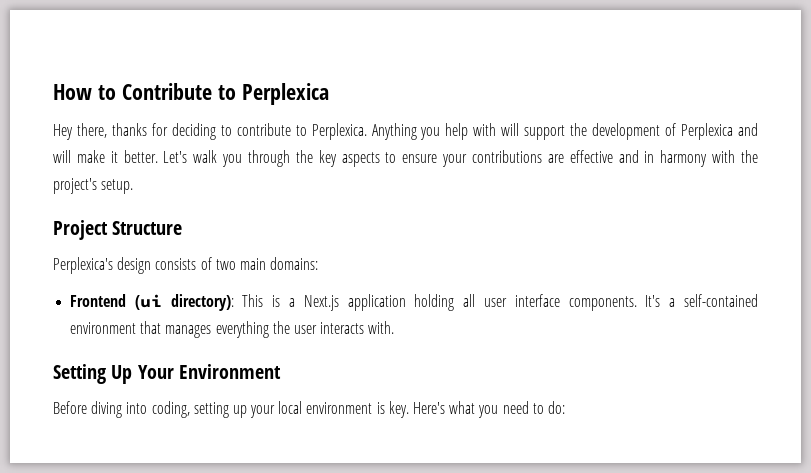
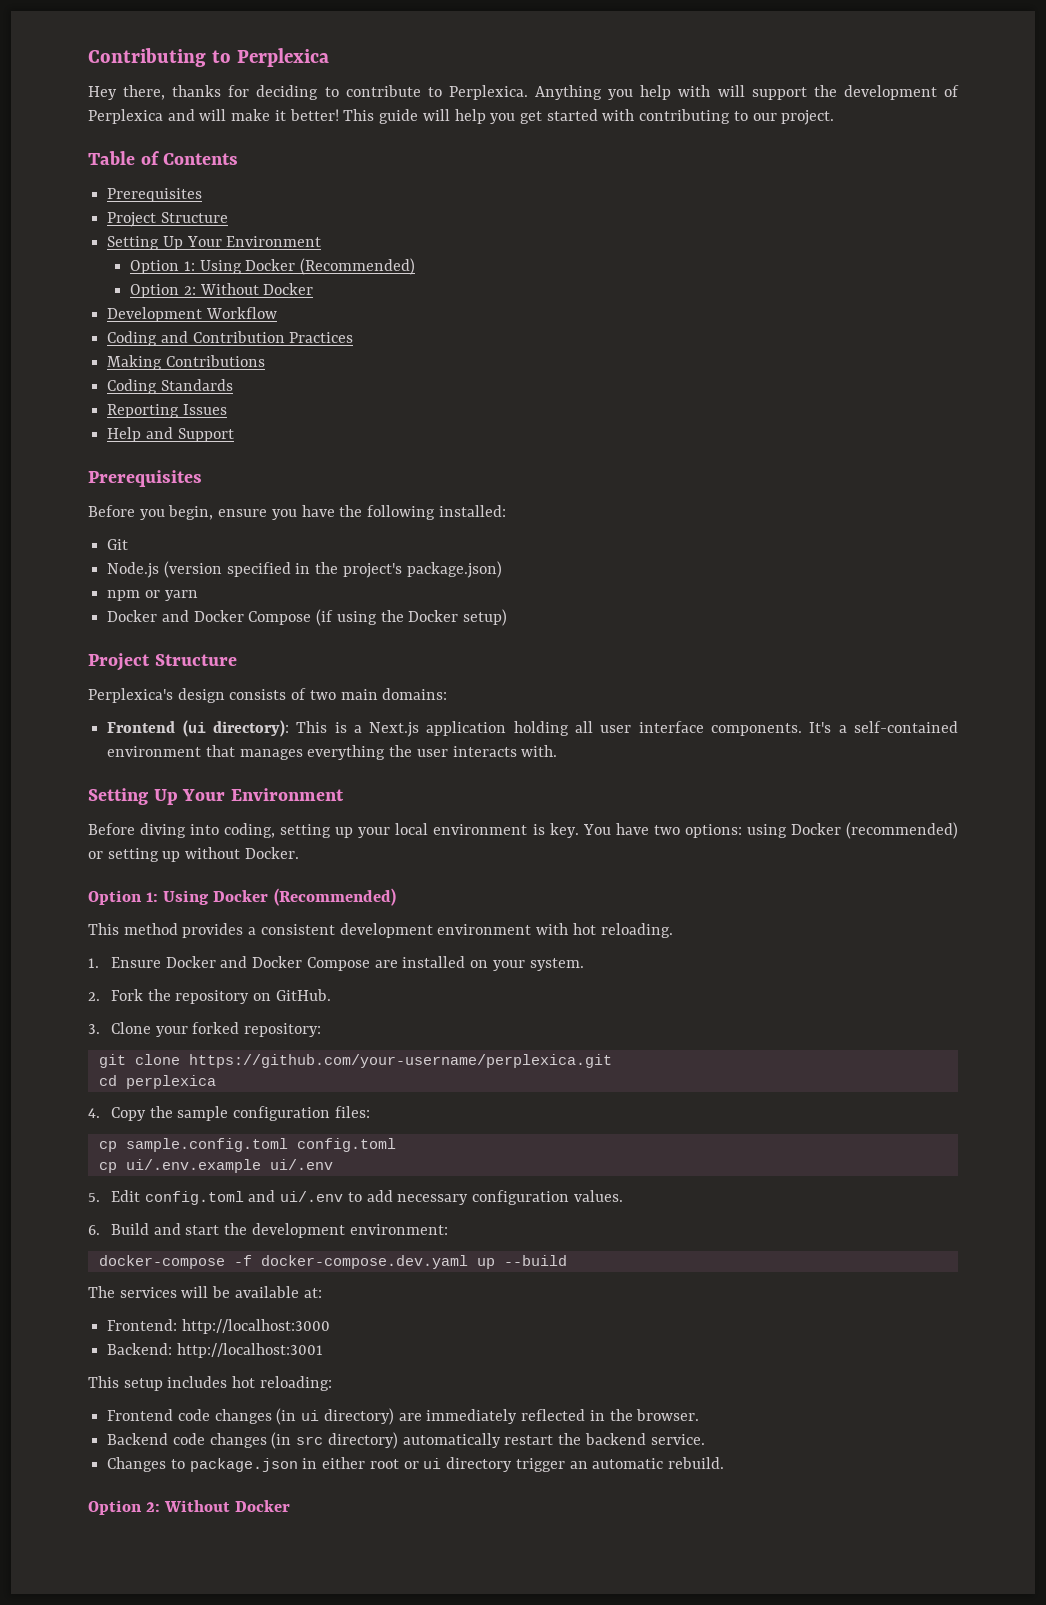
- How to Contribute to Perplexica
+ Contributing to Perplexica
- Anything you help with will support the development of Perplexica and will make it better. Let's walk you through the key aspects to ensure your contributions are effective and in harmony with the project's setup.
+ Anything you help with will support the development of Perplexica and will make it better! This guide will help you get started with contributing to our project.
+ Table of Contents
+ Prerequisites
+ Project Structure
+ Setting Up Your Environment
+ Option 1: Using Docker (Recommended)
+ Option 2: Without Docker
+ Development Workflow
+ Coding and Contribution Practices
+ Making Contributions
+ Coding Standards
+ Reporting Issues
+ Help and Support
+ Prerequisites
+ Before you begin, ensure you have the following installed:
+ Git
+ Node.js (version specified in the project's package.json)
+ npm or yarn
+ Docker and Docker Compose (if using the Docker setup)
- Here's what you need to do:
+ You have two options: using Docker (recommended) or setting up without Docker.
+ Option 1: Using Docker (Recommended)
+ This method provides a consistent development environment with hot reloading.
+ 1. Ensure Docker and Docker Compose are installed on your system.
+ 2. Fork the repository on GitHub.
+ 3. Clone your forked repository:
+ git clone https://github.com/your-username/perplexica.git
+ cd perplexica
+ 4. Copy the sample configuration files:
+ cp sample.config.toml config.toml
+ cp ui/.env.example ui/.env
+ 5. Edit config.toml and ui/.env to add necessary configuration values.
+ 6. Build and start the development environment:
+ docker-compose -f docker-compose.dev.yaml up --build
+ The services will be available at:
+ Frontend: http://localhost:3000
+ Backend: http://localhost:3001
+ This setup includes hot reloading:
+ Frontend code changes (in ui directory) are immediately reflected in the browser.
+ Backend code changes (in src directory) automatically restart the backend service.
+ Changes to package.json in either root or ui directory trigger an automatic rebuild.
+ Option 2: Without Docker

